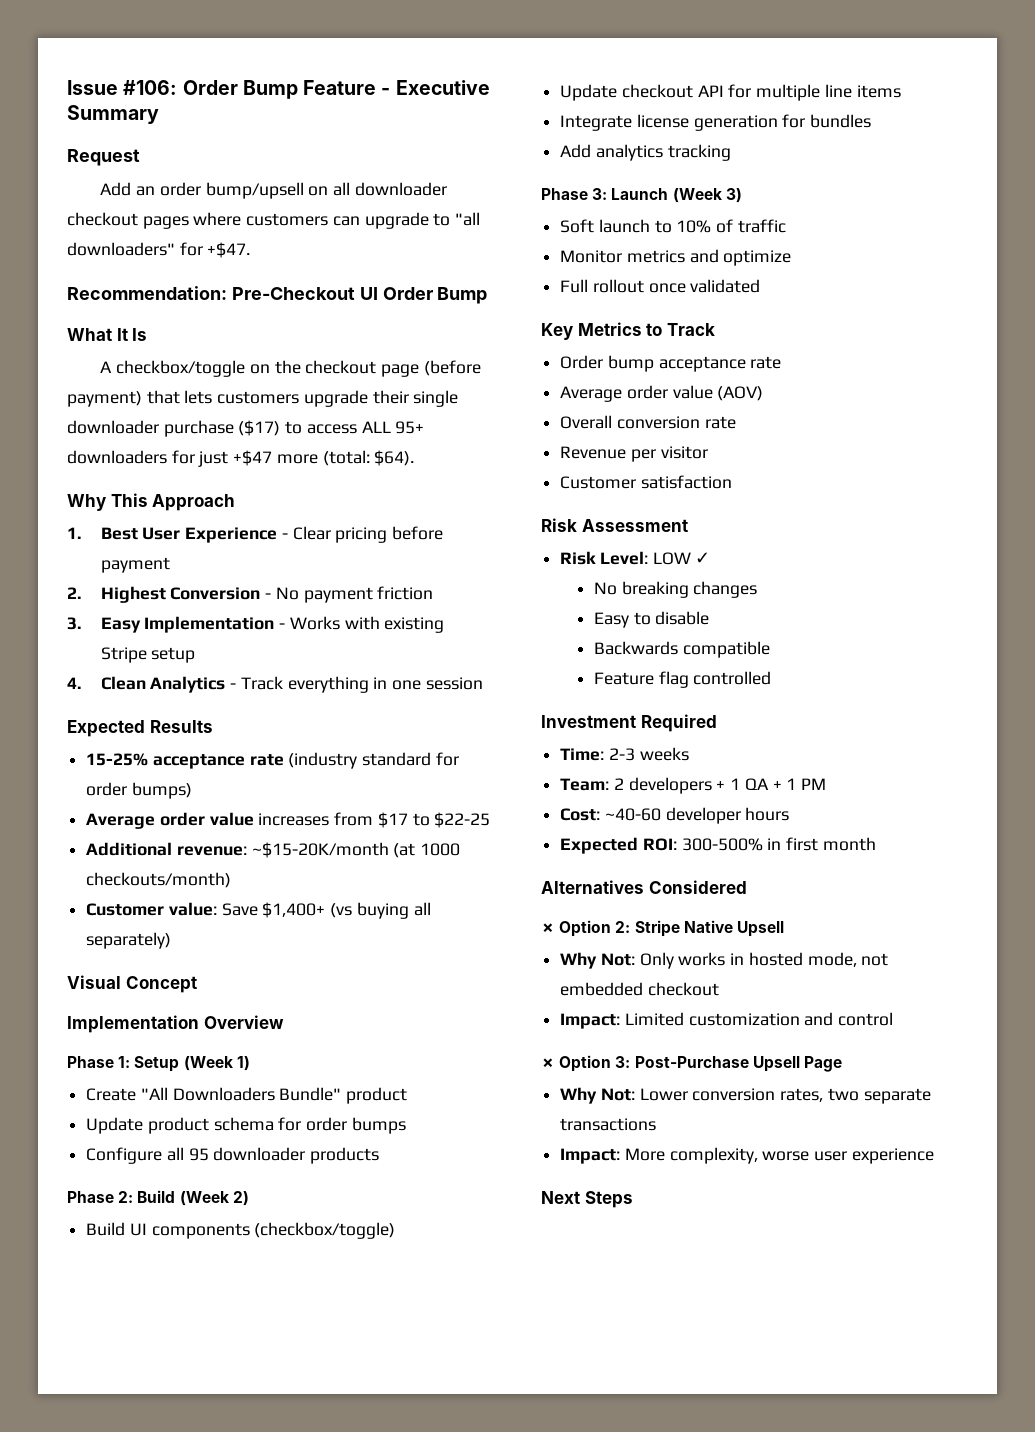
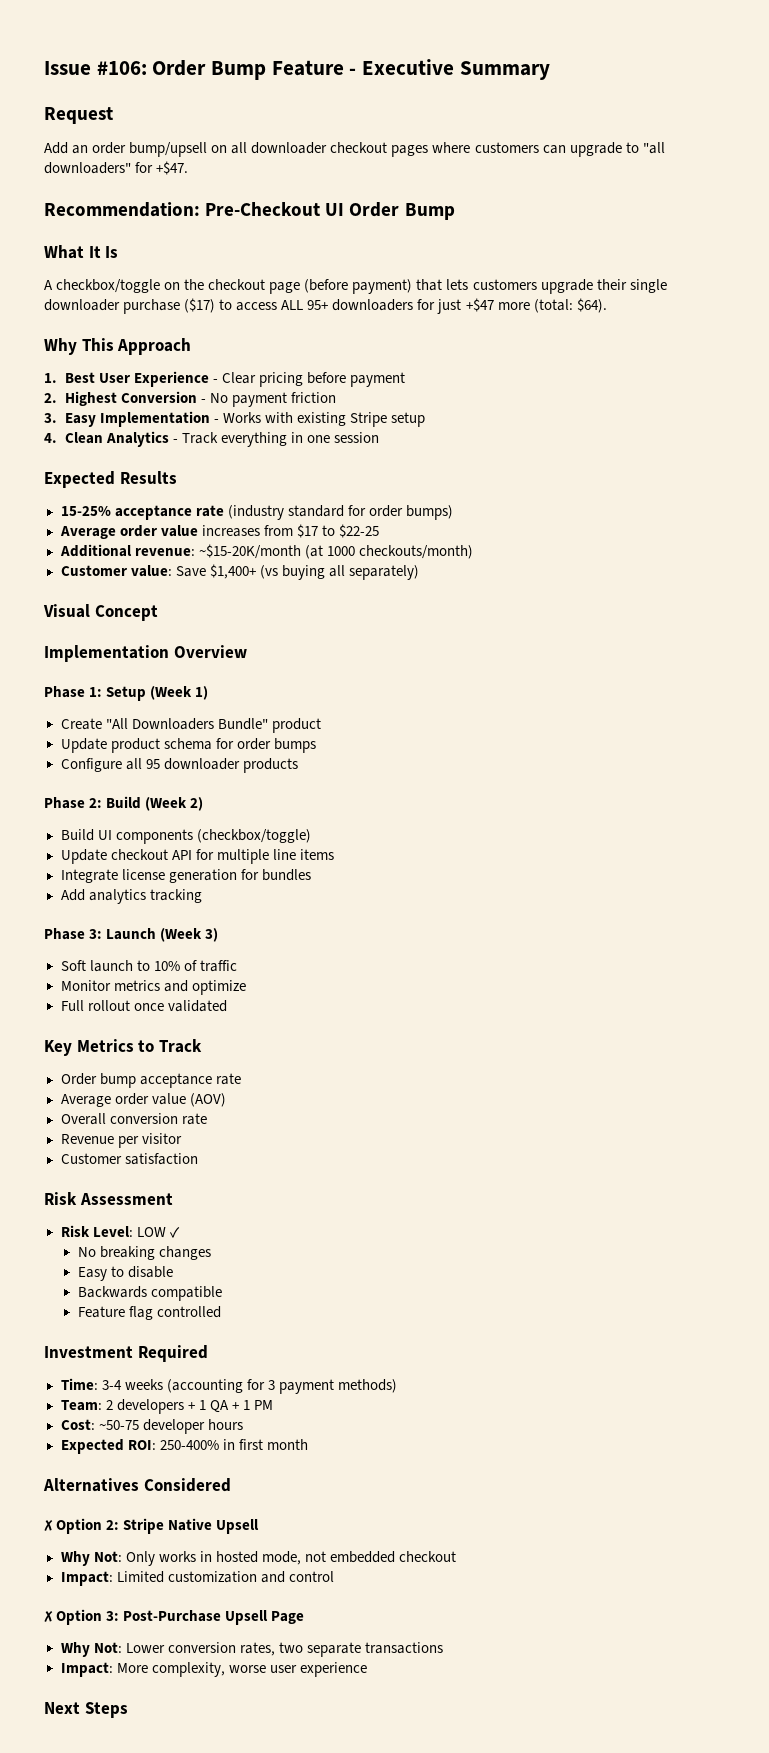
- Time: 2-3 weeks
+ Time: 3-4 weeks (accounting for 3 payment methods)
- Cost: ~40-60 developer hours
+ Cost: ~50-75 developer hours
- Expected ROI: 300-500% in first month
+ Expected ROI: 250-400% in first month

